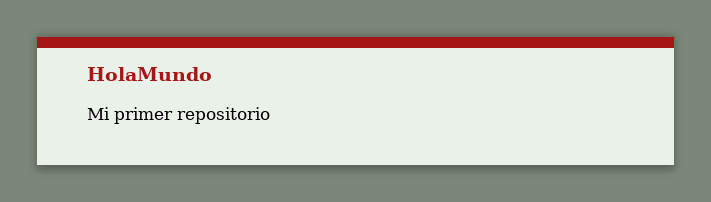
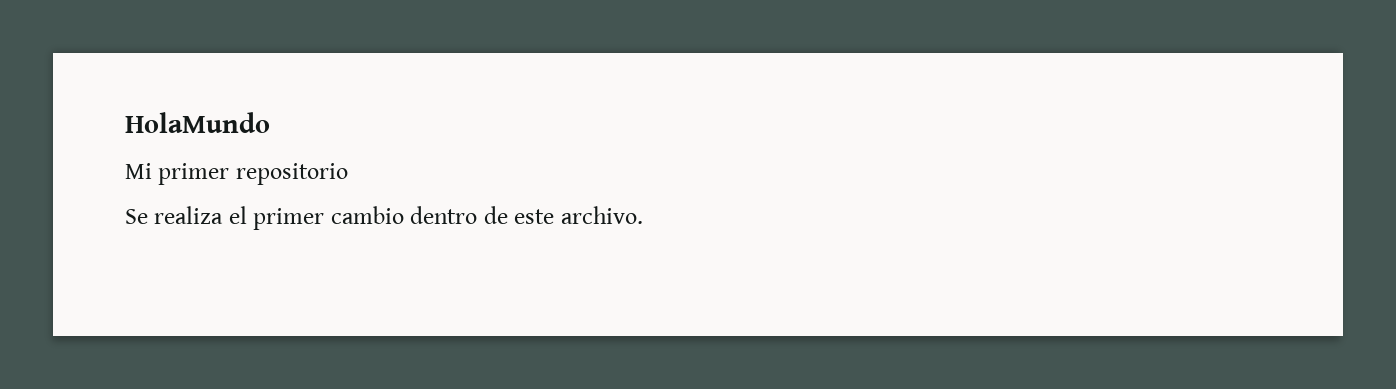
+ Se realiza el primer cambio dentro de este archivo.

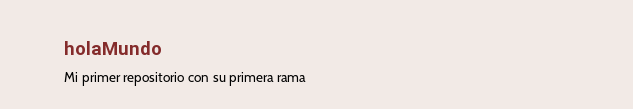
- HolaMundo
+ holaMundo
- Mi primer repositorio
- Se realiza el primer cambio dentro de este archivo.
+ Mi primer repositorio con su primera rama

